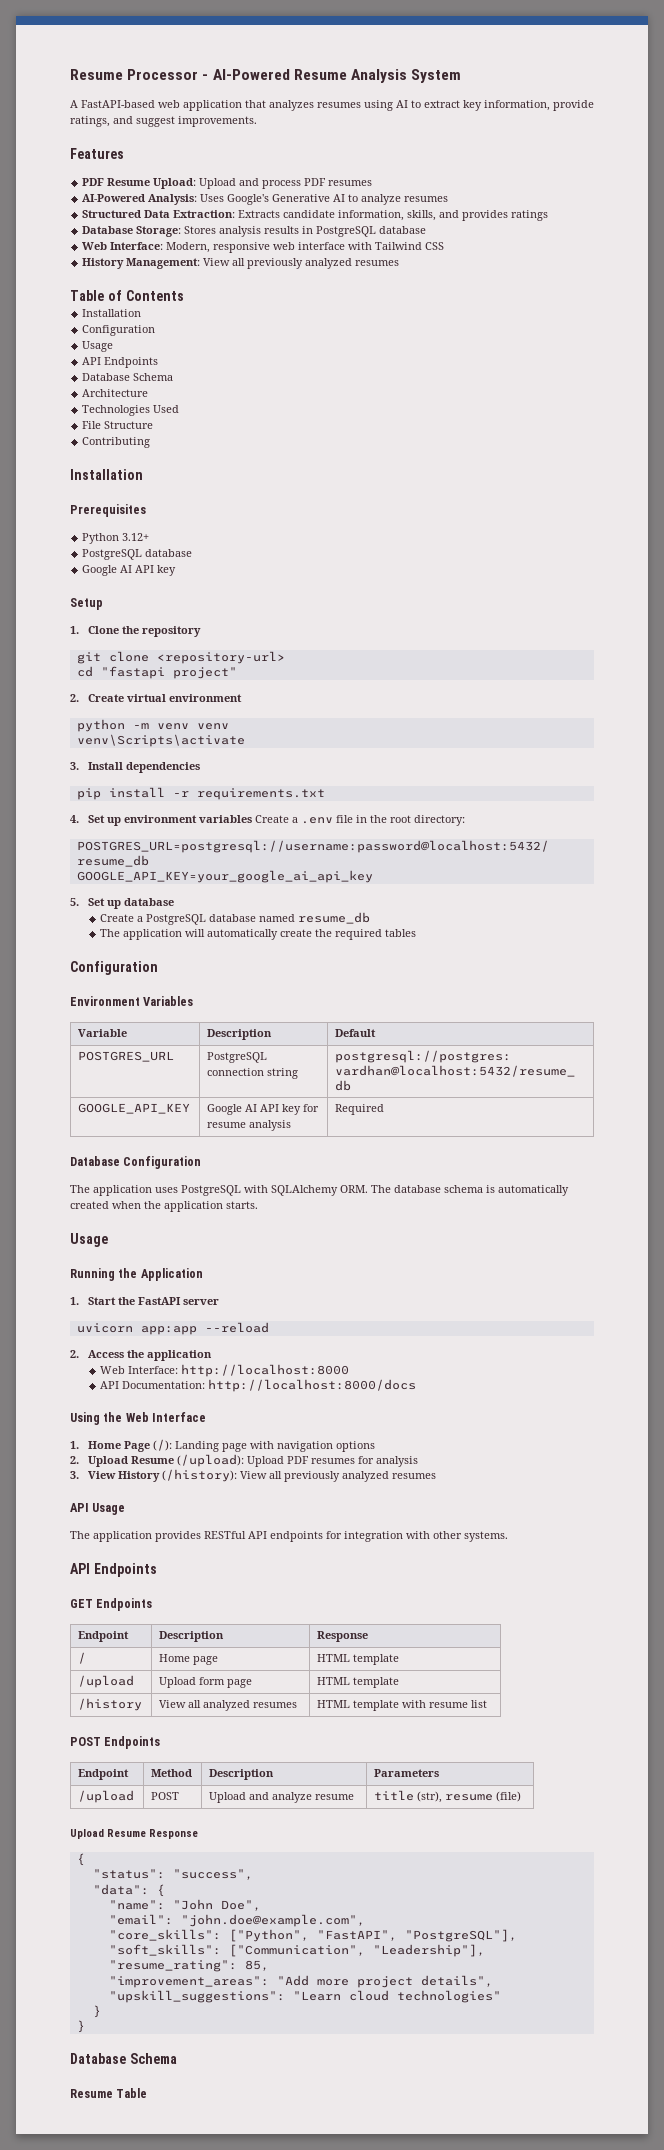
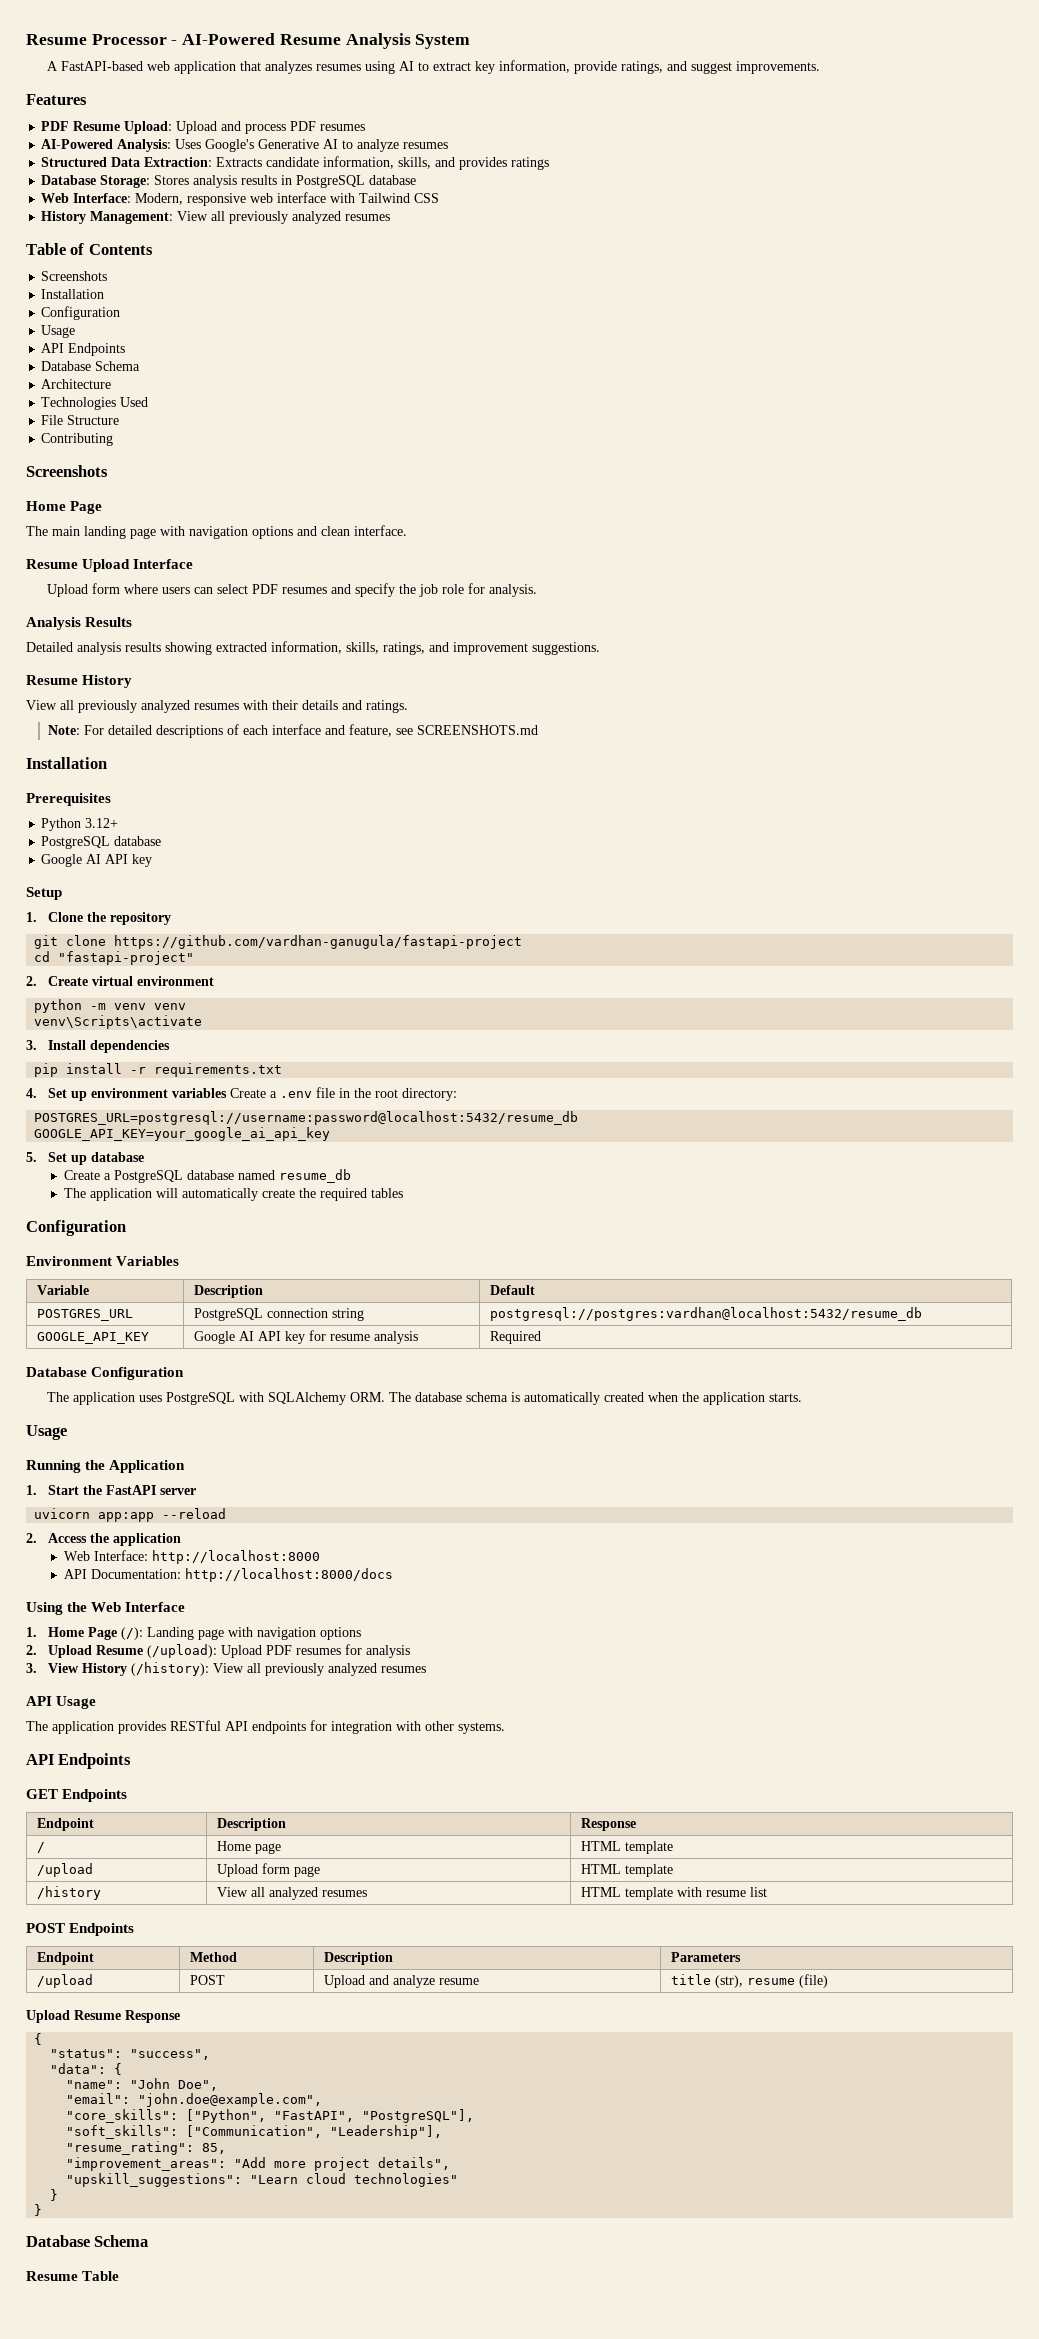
  Table of Contents
+ Screenshots
  Contributing
+ Screenshots
+ Home Page
+ The main landing page with navigation options and clean interface.
+ Resume Upload Interface
+ Upload form where users can select PDF resumes and specify the job role for analysis.
+ Analysis Results
+ Detailed analysis results showing extracted information, skills, ratings, and improvement suggestions.
+ Resume History
+ View all previously analyzed resumes with their details and ratings.
+ Note: For detailed descriptions of each interface and feature, see SCREENSHOTS.md
- git clone <repository-url>
+ git clone https://github.com/vardhan-ganugula/fastapi-project
- cd "fastapi project"
+ cd "fastapi-project"

